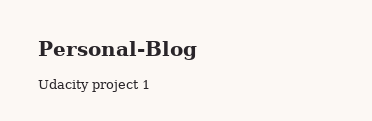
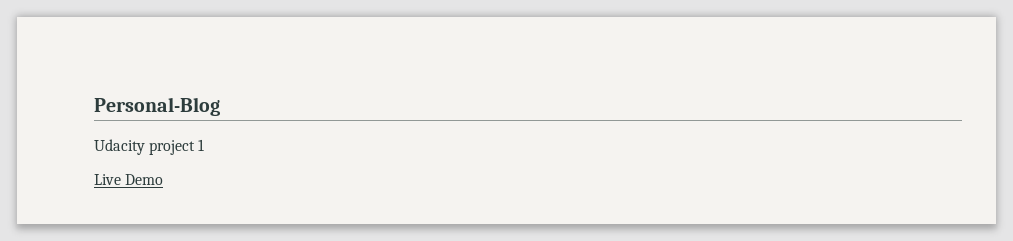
+ Live Demo

